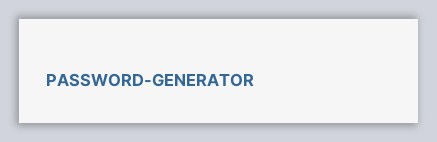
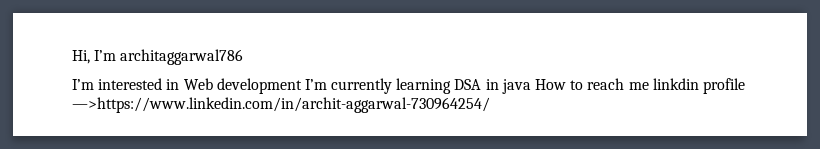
- PASSWORD-GENERATOR
+ Hi, I’m architaggarwal786
+ I’m interested in Web development I’m currently learning DSA in java How to reach me linkdin profile —>https://www.linkedin.com/in/archit-aggarwal-730964254/

